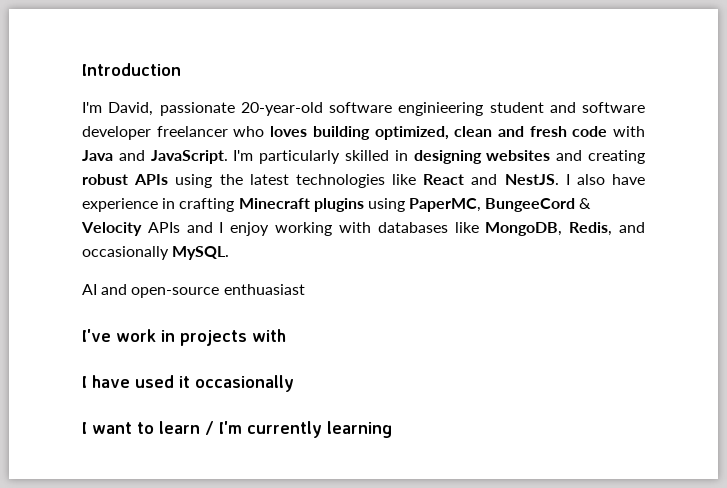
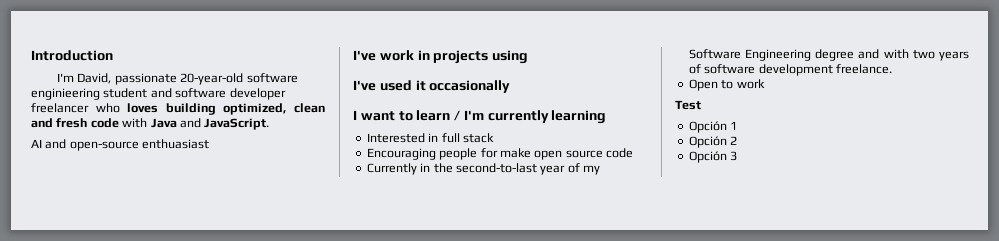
- I'm particularly skilled in designing websites and creating robust APIs using the latest technologies like React and NestJS. I also have experience in crafting Minecraft plugins using PaperMC, BungeeCord & Velocity APIs and I enjoy working with databases like MongoDB, Redis, and occasionally MySQL.
- I've work in projects with
- I have used it occasionally
+ I've work in projects using
+ I've used it occasionally
+ Interested in full stack
+ Encouraging people for make open source code
+ Currently in the second-to-last year of my Software Engineering degree and with two years of software development freelance.
+ Open to work
+ Test
+ Opción 1
+ Opción 2
+ Opción 3

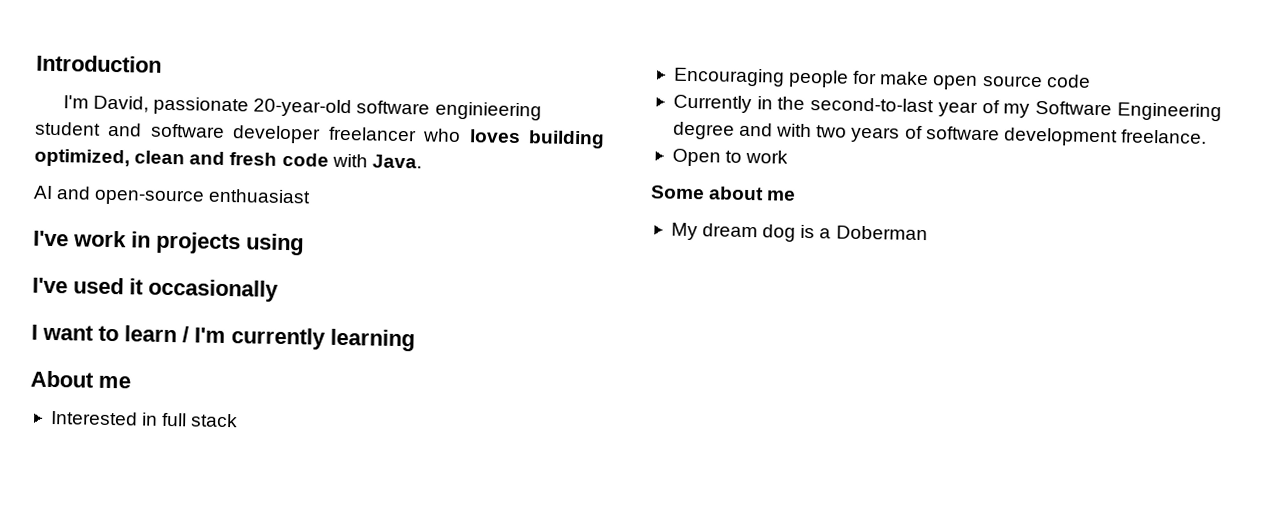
- I'm David, passionate 20-year-old software enginieering student and software developer freelancer who loves building optimized, clean and fresh code with Java and JavaScript.
+ I'm David, passionate 20-year-old software enginieering student and software developer freelancer who loves building optimized, clean and fresh code with Java.
+ About me
- Test
- Opción 1
- Opción 2
- Opción 3
+ Some about me
+ My dream dog is a Doberman

